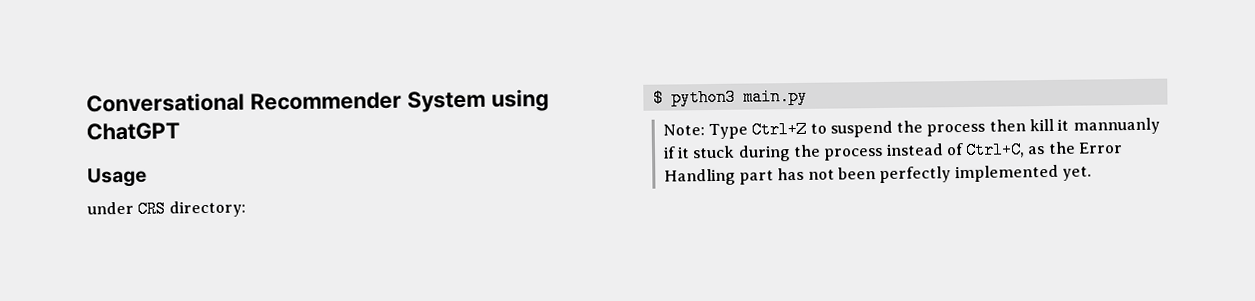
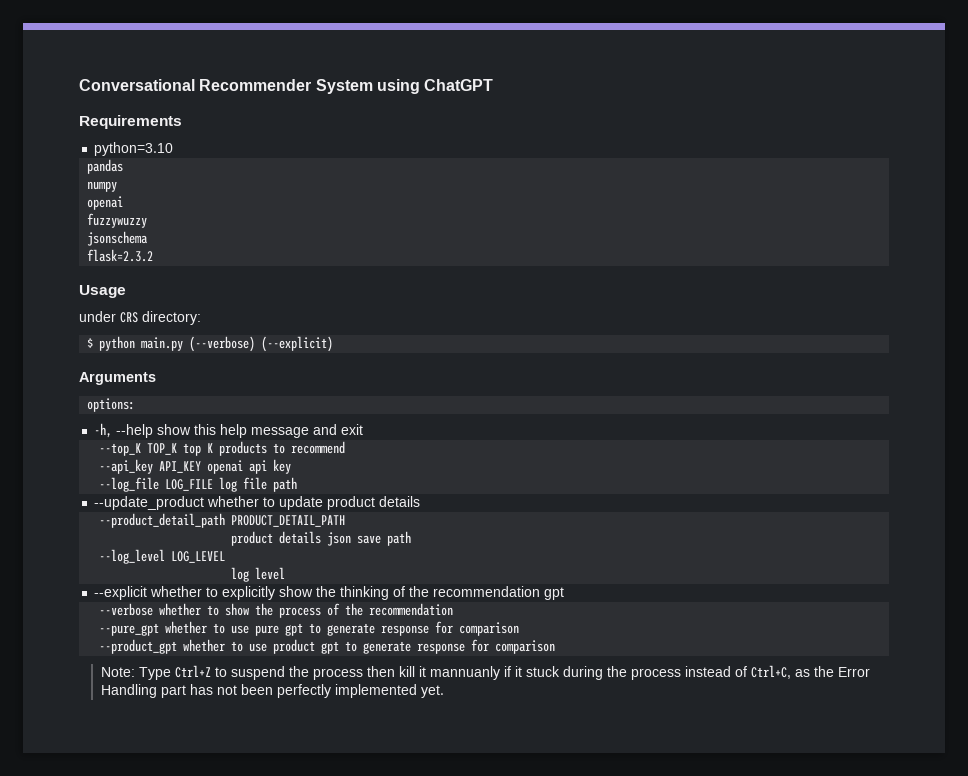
+ Requirements
+ python=3.10
+ pandas
+ numpy
+ openai
+ fuzzywuzzy
+ jsonschema
+ flask=2.3.2
- $ python3 main.py
+ $ python main.py (--verbose) (--explicit)
+ Arguments
+ options:
+ -h, --help show this help message and exit
+ --top_K TOP_K top K products to recommend
+ --api_key API_KEY openai api key
+ --log_file LOG_FILE log file path
+ --update_product whether to update product details
+ --product_detail_path PRODUCT_DETAIL_PATH
+ product details json save path
+ --log_level LOG_LEVEL
+ log level
+ --explicit whether to explicitly show the thinking of the recommendation gpt
+ --verbose whether to show the process of the recommendation
+ --pure_gpt whether to use pure gpt to generate response for comparison
+ --product_gpt whether to use product gpt to generate response for comparison

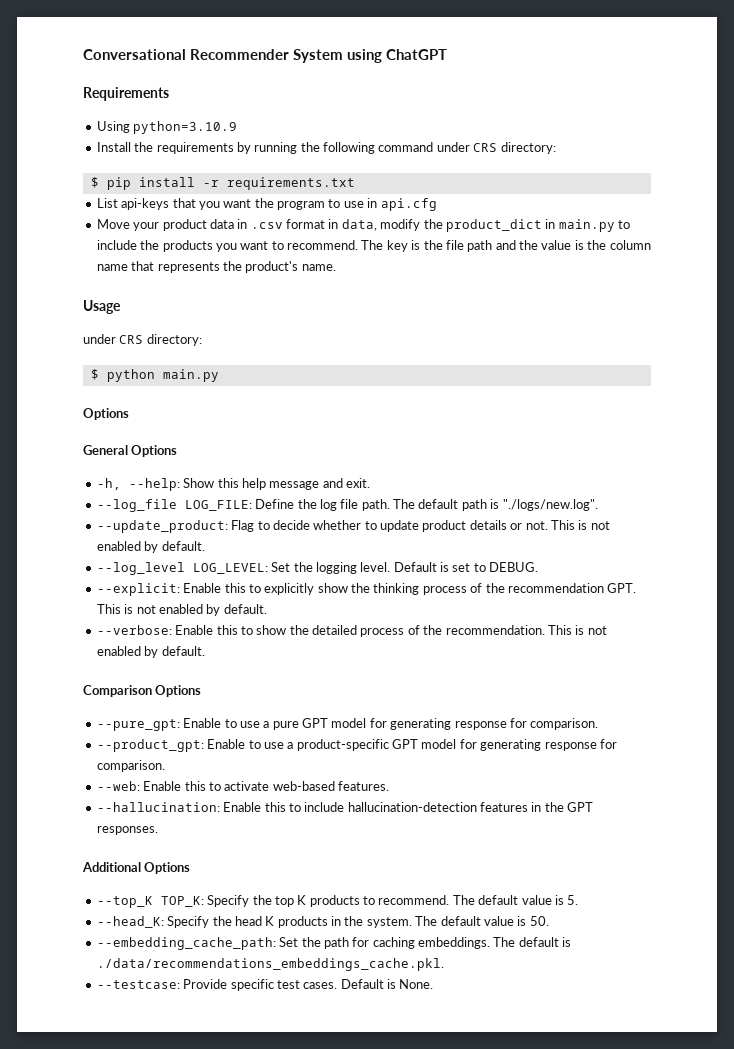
- python=3.10
- pandas
- numpy
- openai
- fuzzywuzzy
- jsonschema
- flask=2.3.2
+ Using python=3.10.9
+ Install the requirements by running the following command under CRS directory:
+ $ pip install -r requirements.txt
+ List api-keys that you want the program to use in api.cfg
+ Move your product data in .csv format in data, modify the product_dict in main.py to include the products you want to recommend. The key is the file path and the value is the column name that represents the product's name.
- $ python main.py (--verbose) (--explicit)
- Arguments
- options:
+ $ python main.py
+ Options
+ General Options
- -h, --help show this help message and exit
- --top_K TOP_K top K products to recommend
- --api_key API_KEY openai api key
- --log_file LOG_FILE log file path
- --update_product whether to update product details
- --product_detail_path PRODUCT_DETAIL_PATH
- product details json save path
- --log_level LOG_LEVEL
- log level
- --explicit whether to explicitly show the thinking of the recommendation gpt
- --verbose whether to show the process of the recommendation
- --pure_gpt whether to use pure gpt to generate response for comparison
- --product_gpt whether to use product gpt to generate response for comparison
- Note: Type Ctrl+Z to suspend the process then kill it mannuanly if it stuck during the process instead of Ctrl+C, as the Error Handling part has not been perfectly implemented yet.
+ -h, --help: Show this help message and exit.
+ --log_file LOG_FILE: Define the log file path. The default path is "./logs/new.log".
+ --update_product: Flag to decide whether to update product details or not. This is not enabled by default.
+ --log_level LOG_LEVEL: Set the logging level. Default is set to DEBUG.
+ --explicit: Enable this to explicitly show the thinking process of the recommendation GPT. This is not enabled by default.
+ --verbose: Enable this to show the detailed process of the recommendation. This is not enabled by default.
+ Comparison Options
+ --pure_gpt: Enable to use a pure GPT model for generating response for comparison.
+ --product_gpt: Enable to use a product-specific GPT model for generating response for comparison.
+ --web: Enable this to activate web-based features.
+ --hallucination: Enable this to include hallucination-detection features in the GPT responses.
+ Additional Options
+ --top_K TOP_K: Specify the top K products to recommend. The default value is 5.
+ --head_K: Specify the head K products in the system. The default value is 50.
+ --embedding_cache_path: Set the path for caching embeddings. The default is ./data/recommendations_embeddings_cache.pkl.
+ --testcase: Provide specific test cases. Default is None.

